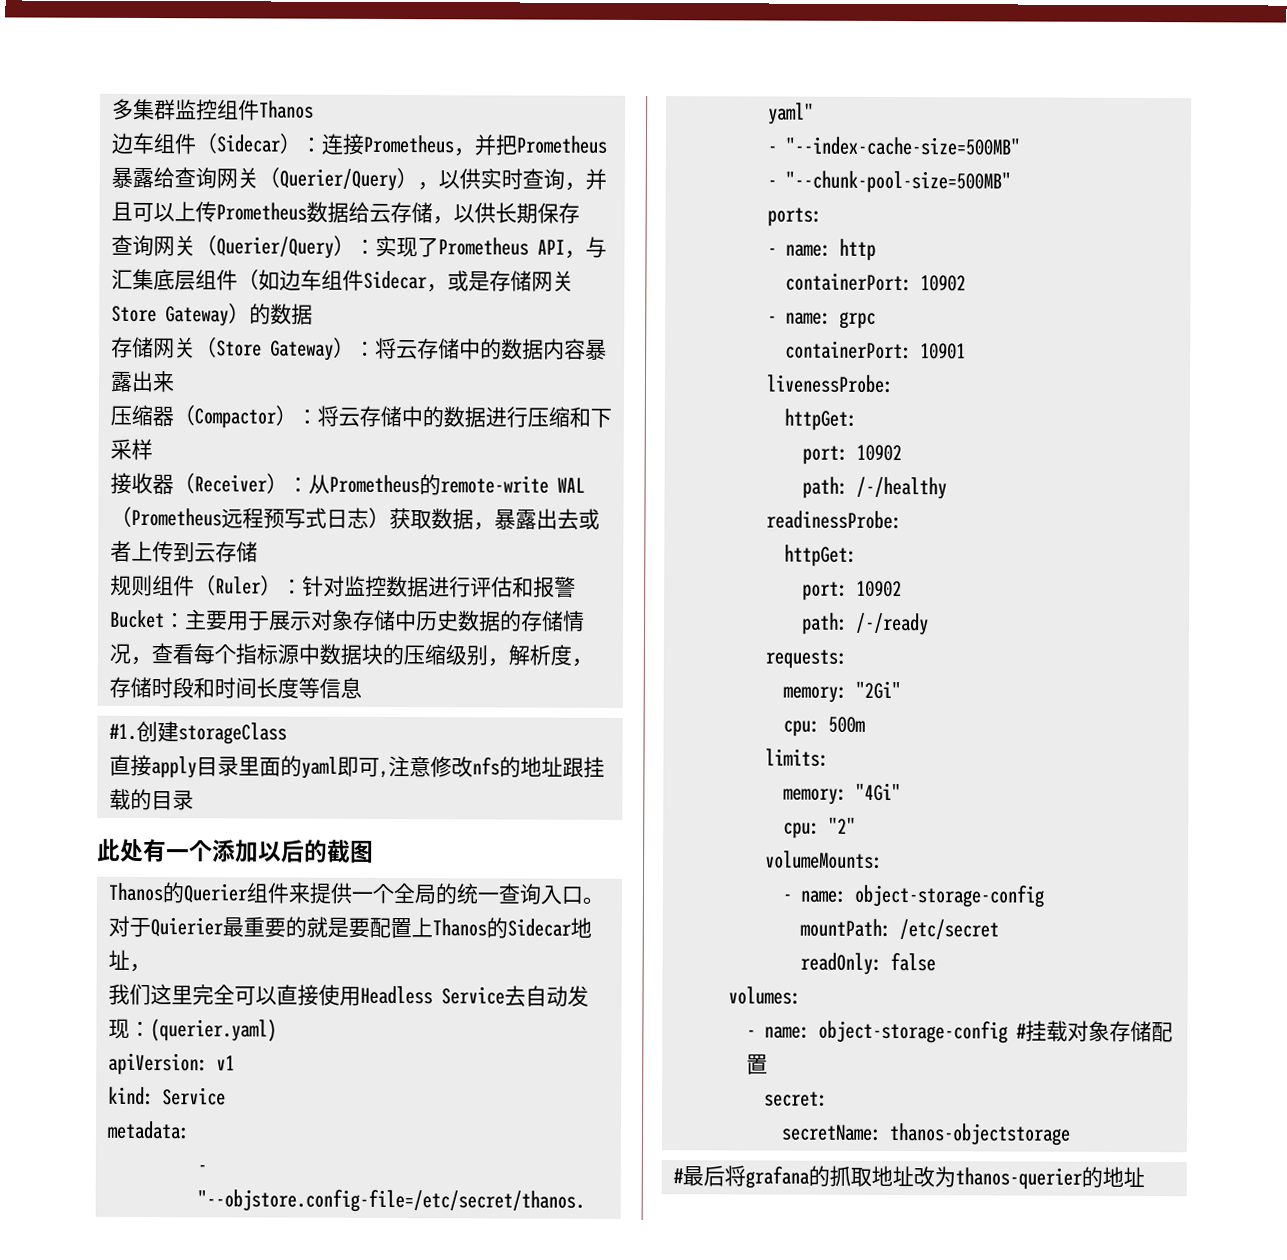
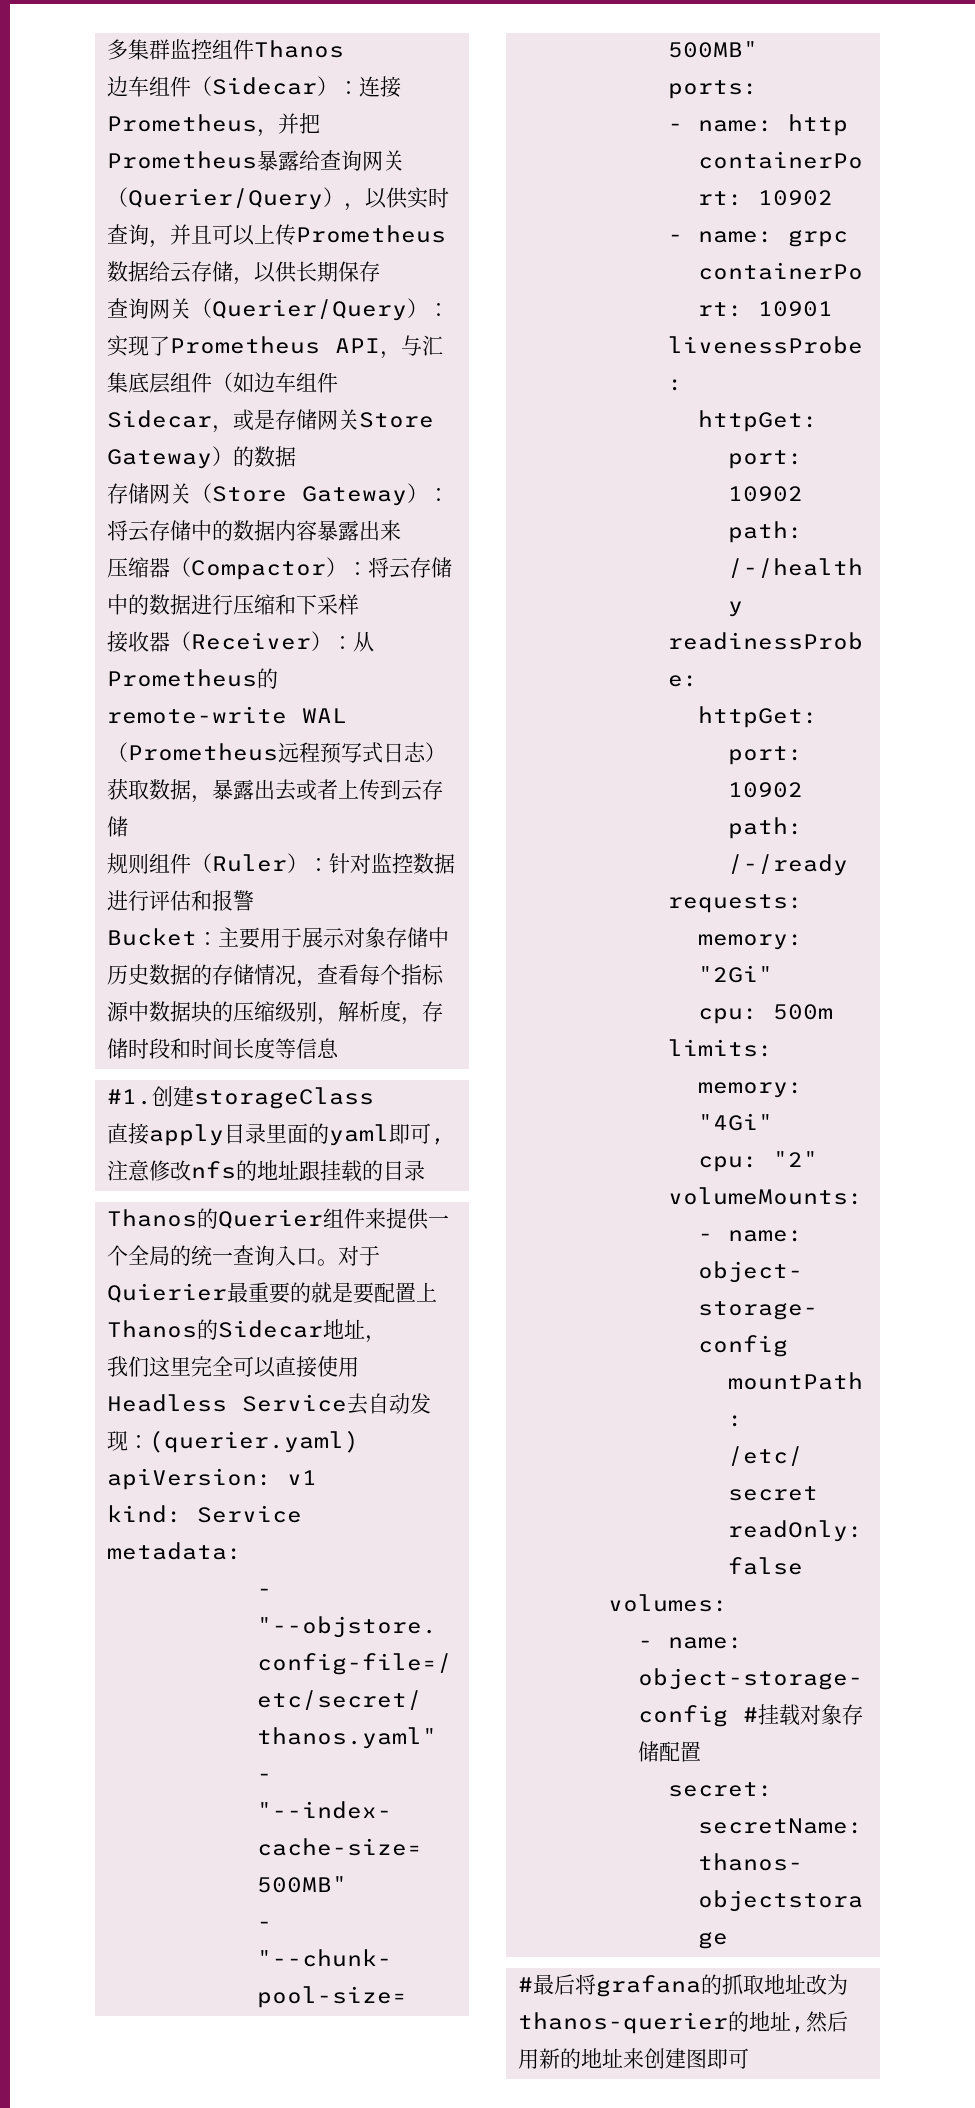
- 此处有一个添加以后的截图
- #最后将grafana的抓取地址改为thanos-querier的地址
+ #最后将grafana的抓取地址改为thanos-querier的地址,然后用新的地址来创建图即可

